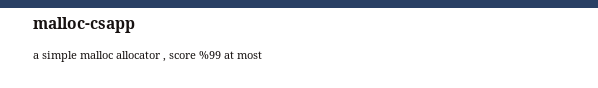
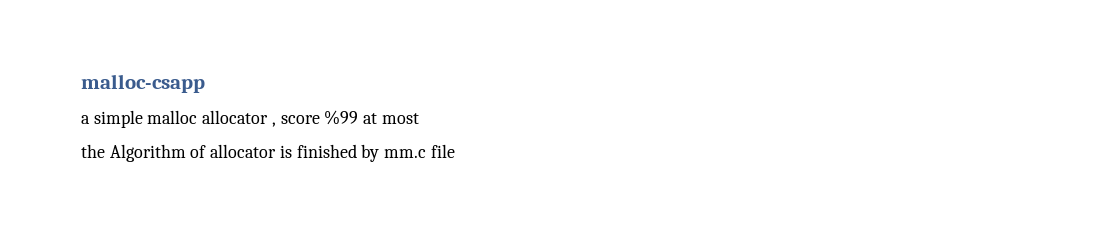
+ the Algorithm of allocator is finished by mm.c file

